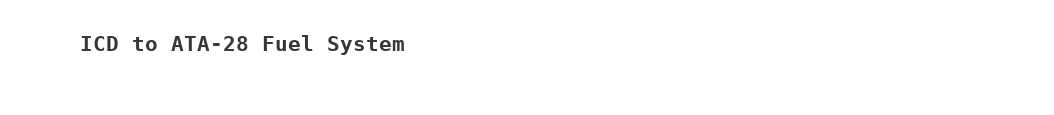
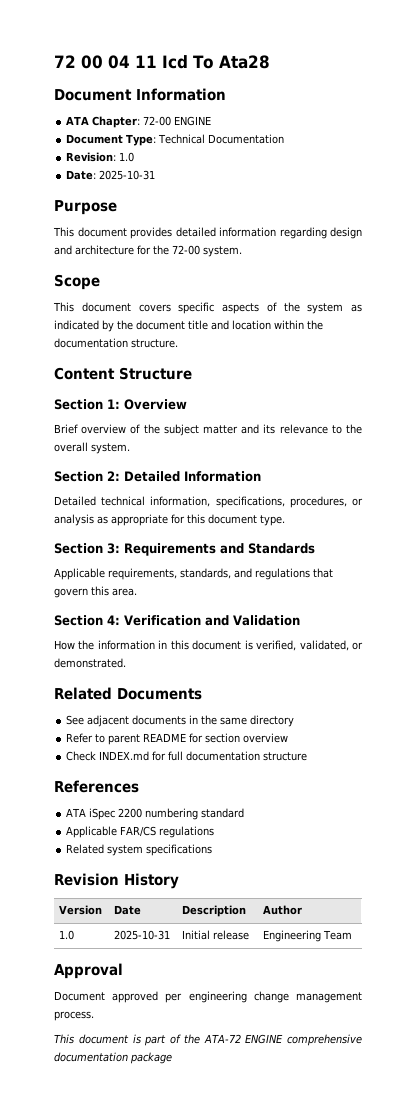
- ICD to ATA-28 Fuel System
+ 72 00 04 11 Icd To Ata28
+ Document Information
+ ATA Chapter: 72-00 ENGINE
+ Document Type: Technical Documentation
+ Revision: 1.0
+ Date: 2025-10-31
+ Purpose
+ This document provides detailed information regarding design and architecture for the 72-00 system.
+ Scope
+ This document covers specific aspects of the system as indicated by the document title and location within the documentation structure.
+ Content Structure
+ Section 1: Overview
+ Brief overview of the subject matter and its relevance to the overall system.
+ Section 2: Detailed Information
+ Detailed technical information, specifications, procedures, or analysis as appropriate for this document type.
+ Section 3: Requirements and Standards
+ Applicable requirements, standards, and regulations that govern this area.
+ Section 4: Verification and Validation
+ How the information in this document is verified, validated, or demonstrated.
+ Related Documents
+ See adjacent documents in the same directory
+ Refer to parent README for section overview
+ Check INDEX.md for full documentation structure
+ References
+ ATA iSpec 2200 numbering standard
+ Applicable FAR/CS regulations
+ Related system specifications
+ Revision History
+ Version | Date | Description | Author
+ 1.0 | 2025-10-31 | Initial release | Engineering Team
+ Approval
+ Document approved per engineering change management process.
+ This document is part of the ATA-72 ENGINE comprehensive documentation package

